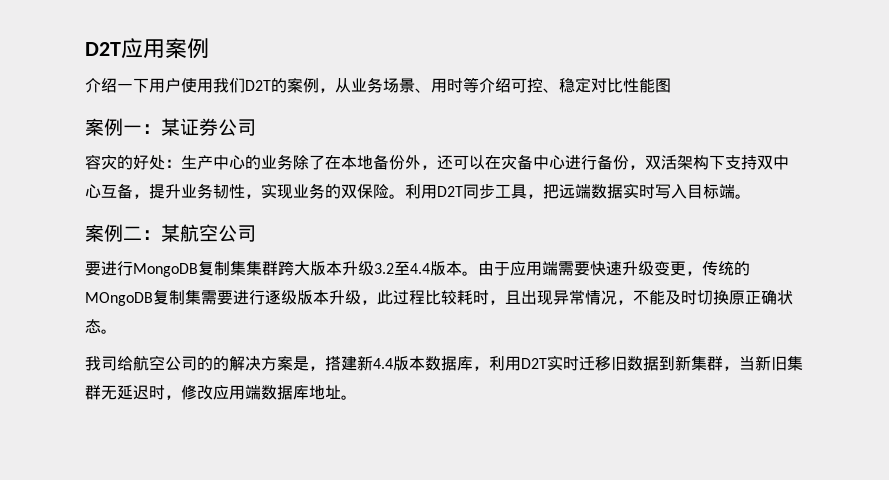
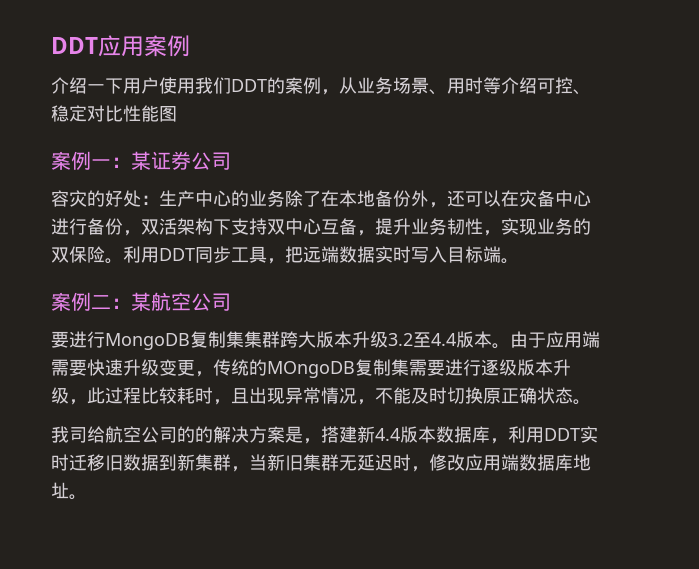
- D2T应用案例
+ DDT应用案例
- 介绍一下用户使用我们D2T的案例，从业务场景、用时等介绍可控、稳定对比性能图
+ 介绍一下用户使用我们DDT的案例，从业务场景、用时等介绍可控、稳定对比性能图
- 利用D2T同步工具，把远端数据实时写入目标端。
+ 利用DDT同步工具，把远端数据实时写入目标端。
- 我司给航空公司的的解决方案是，搭建新4.4版本数据库，利用D2T实时迁移旧数据到新集群，当新旧集群无延迟时，修改应用端数据库地址。
+ 我司给航空公司的的解决方案是，搭建新4.4版本数据库，利用DDT实时迁移旧数据到新集群，当新旧集群无延迟时，修改应用端数据库地址。

